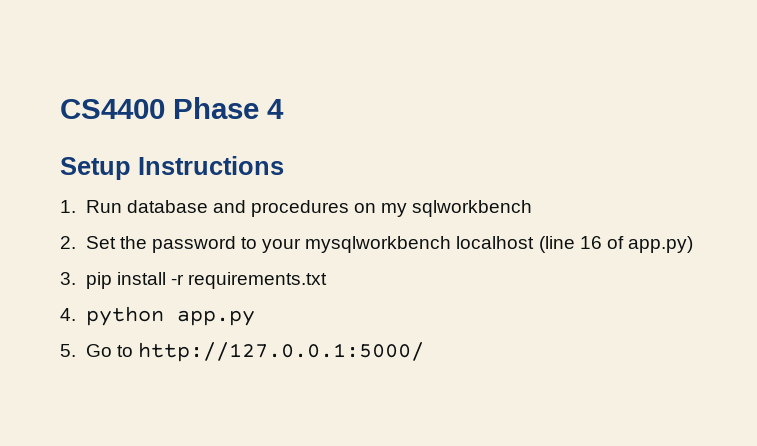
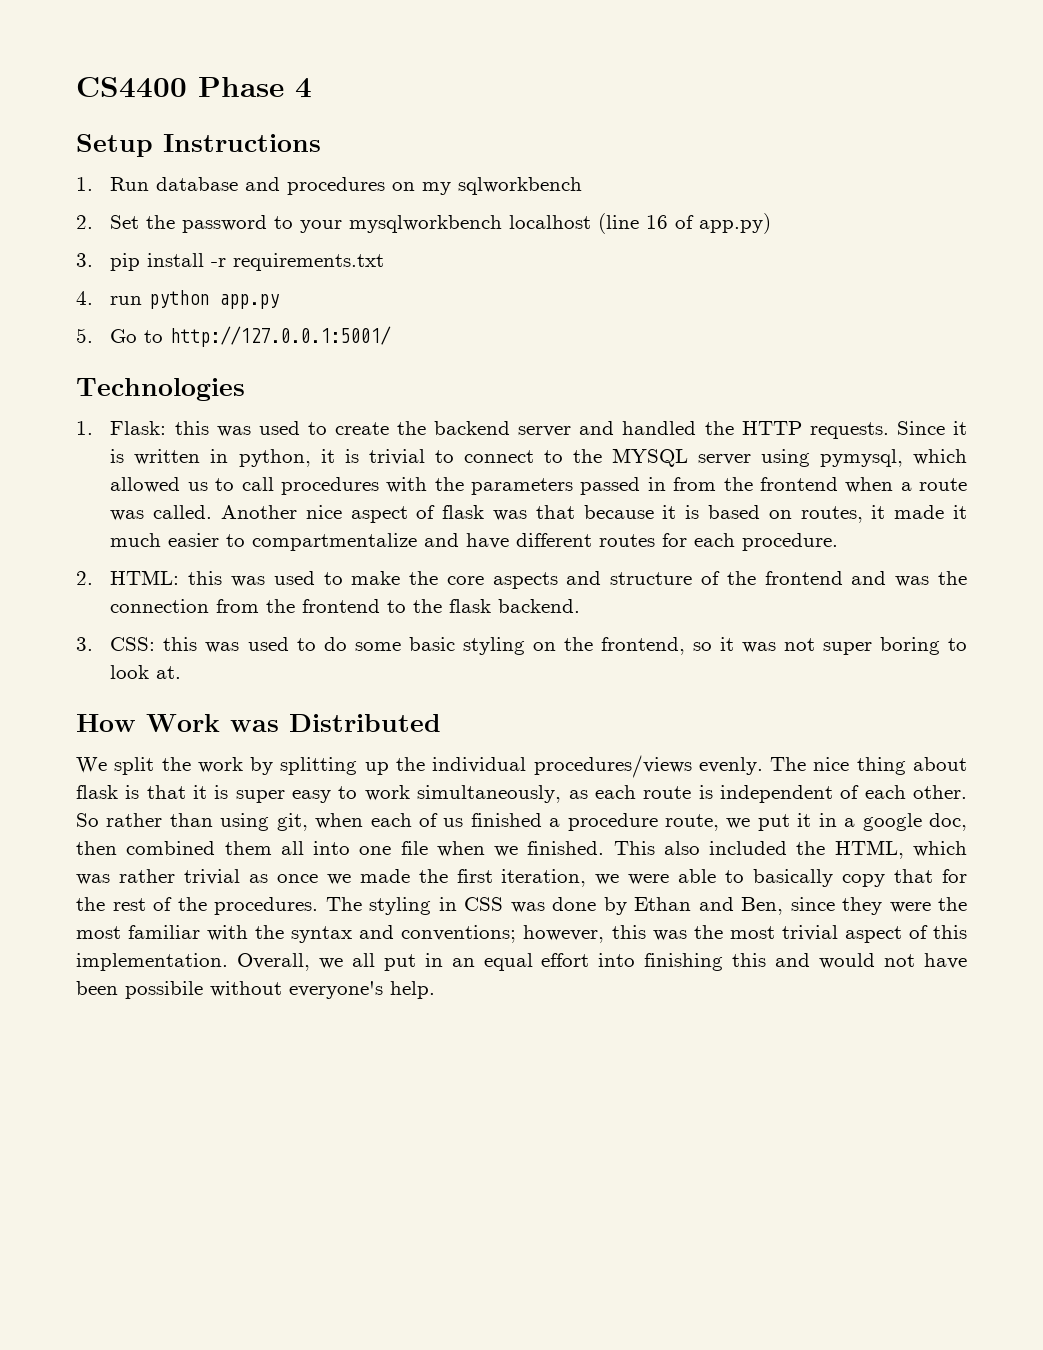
- 4. python app.py
+ 4. run python app.py
- 5. Go to http://127.0.0.1:5000/
+ 5. Go to http://127.0.0.1:5001/
+ Technologies
+ 1. Flask: this was used to create the backend server and handled the HTTP requests. Since it is written in python, it is trivial to connect to the MYSQL server using pymysql, which allowed us to call procedures with the parameters passed in from the frontend when a route was called. Another nice aspect of flask was that because it is based on routes, it made it much easier to compartmentalize and have different routes for each procedure.
+ 2. HTML: this was used to make the core aspects and structure of the frontend and was the connection from the frontend to the flask backend.
+ 3. CSS: this was used to do some basic styling on the frontend, so it was not super boring to look at.
+ How Work was Distributed
+ We split the work by splitting up the individual procedures/views evenly. The nice thing about flask is that it is super easy to work simultaneously, as each route is independent of each other. So rather than using git, when each of us finished a procedure route, we put it in a google doc, then combined them all into one file when we finished. This also included the HTML, which was rather trivial as once we made the first iteration, we were able to basically copy that for the rest of the procedures. The styling in CSS was done by Ethan and Ben, since they were the most familiar with the syntax and conventions; however, this was the most trivial aspect of this implementation. Overall, we all put in an equal effort into finishing this and would not have been possibile without everyone's help.

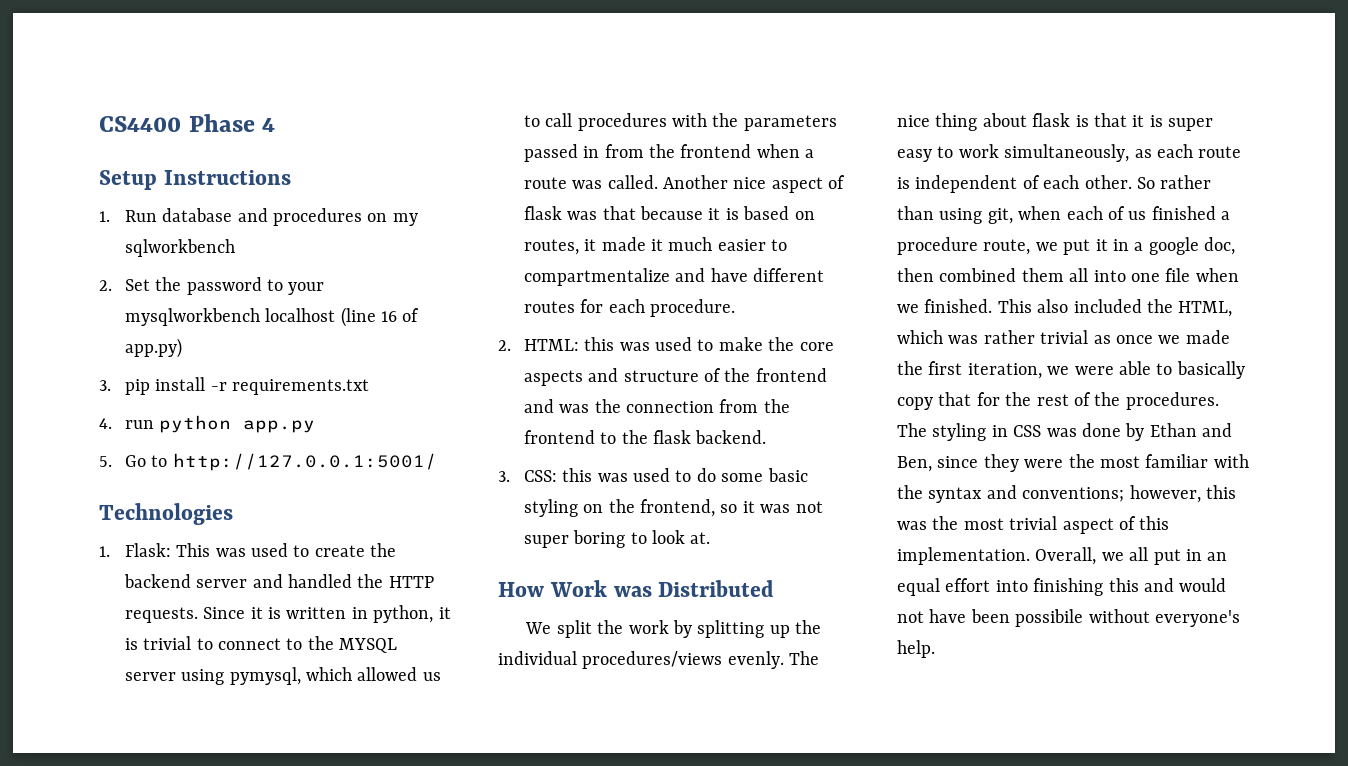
- 1. Flask: this was used to create the backend server and handled the HTTP requests.
+ 1. Flask: This was used to create the backend server and handled the HTTP requests.

